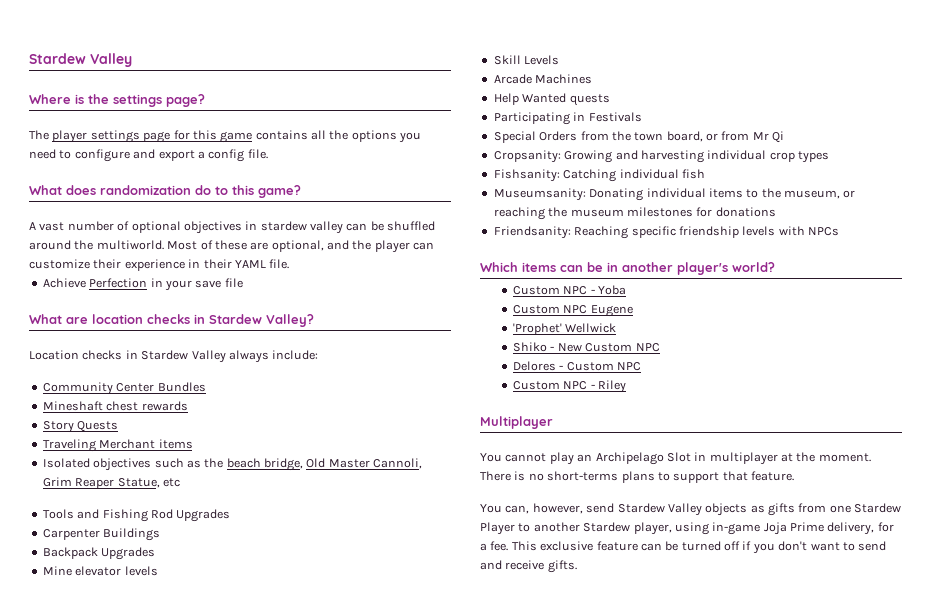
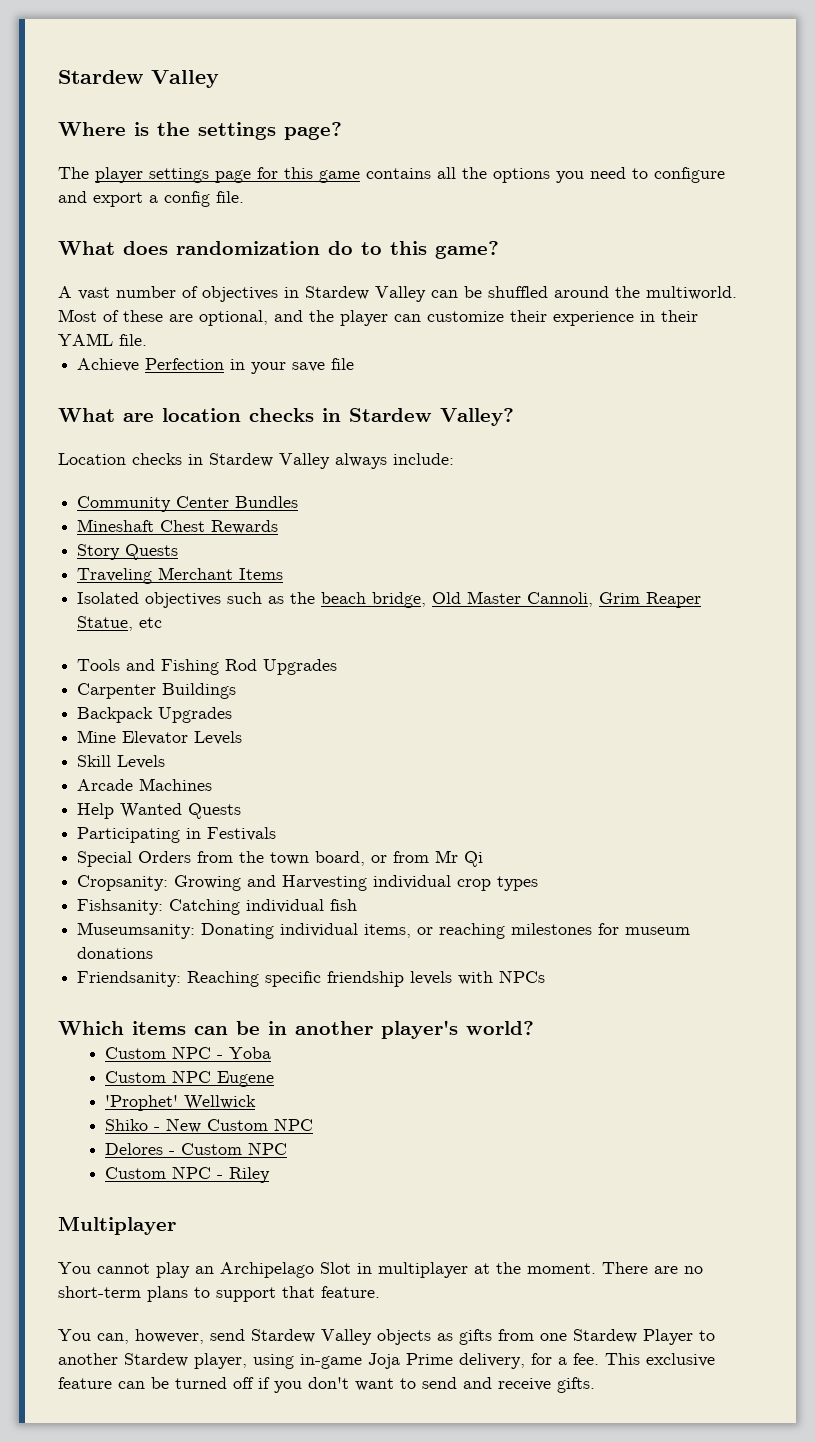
- A vast number of optional objectives in stardew valley can be shuffled around the multiworld.
+ A vast number of objectives in Stardew Valley can be shuffled around the multiworld.
- Mineshaft chest rewards
+ Mineshaft Chest Rewards
- Traveling Merchant items
+ Traveling Merchant Items
- Mine elevator levels
+ Mine Elevator Levels
- Help Wanted quests
+ Help Wanted Quests
- Cropsanity: Growing and harvesting individual crop types
+ Cropsanity: Growing and Harvesting individual crop types
- Museumsanity: Donating individual items to the museum, or reaching the museum milestones for donations
+ Museumsanity: Donating individual items, or reaching milestones for museum donations
- There is no short-terms plans to support that feature.
+ There are no short-term plans to support that feature.

